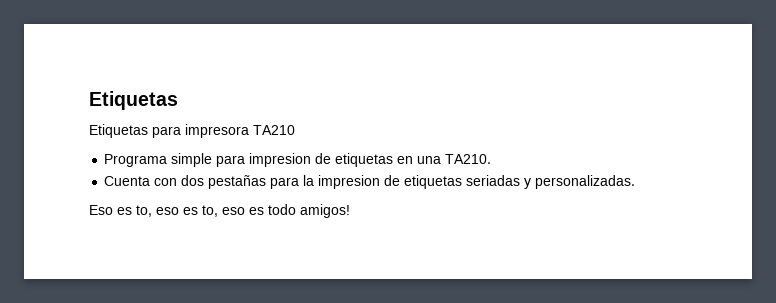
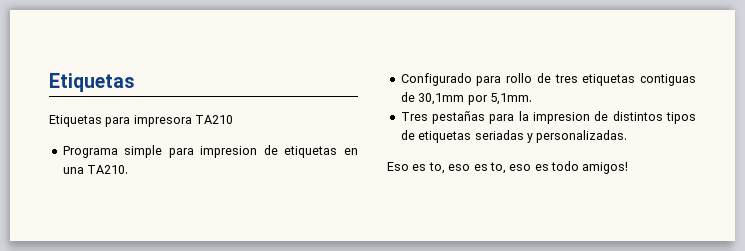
- Cuenta con dos pestañas para la impresion de etiquetas seriadas y personalizadas.
+ Configurado para rollo de tres etiquetas contiguas de 30,1mm por 5,1mm.
+ Tres pestañas para la impresion de distintos tipos de etiquetas seriadas y personalizadas.

